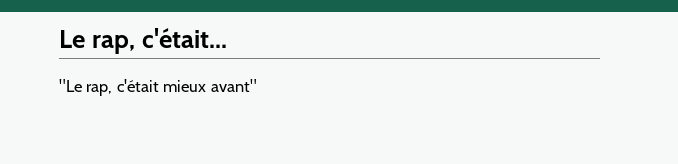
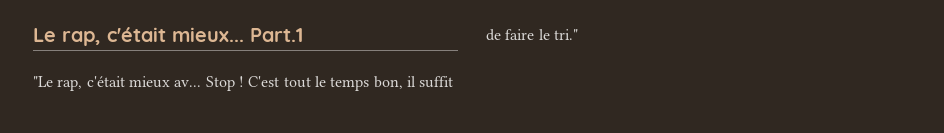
- Le rap, c'était...
+ Le rap, c'était mieux... Part.1
- "Le rap, c'était mieux avant"
+ "Le rap, c'était mieux av... Stop ! C'est tout le temps bon, il suffit de faire le tri."

